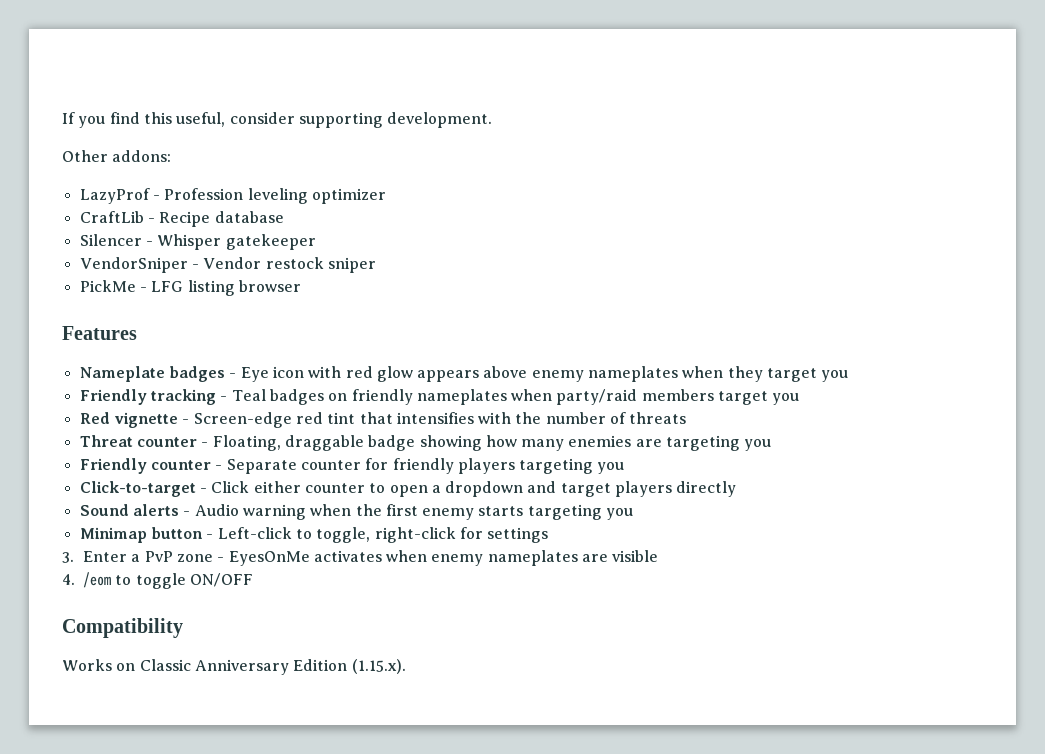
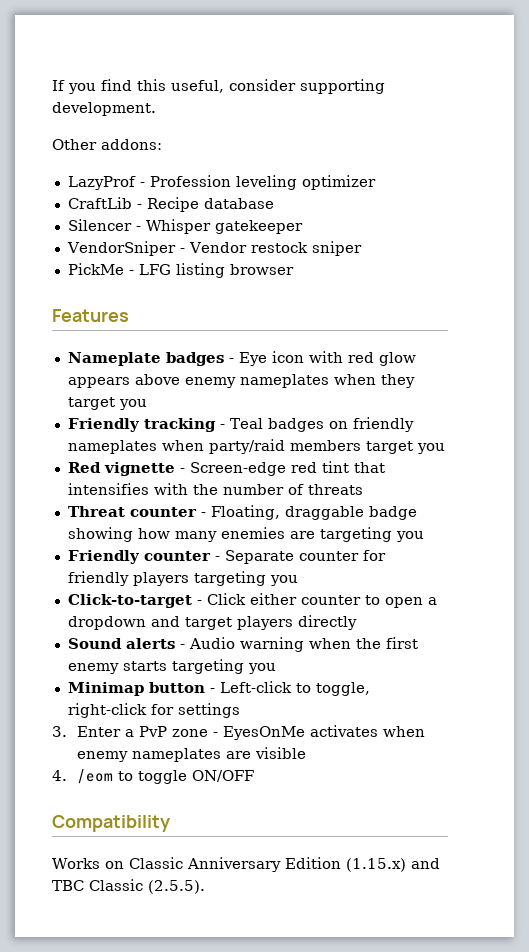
- Works on Classic Anniversary Edition (1.15.x).
+ Works on Classic Anniversary Edition (1.15.x) and TBC Classic (2.5.5).

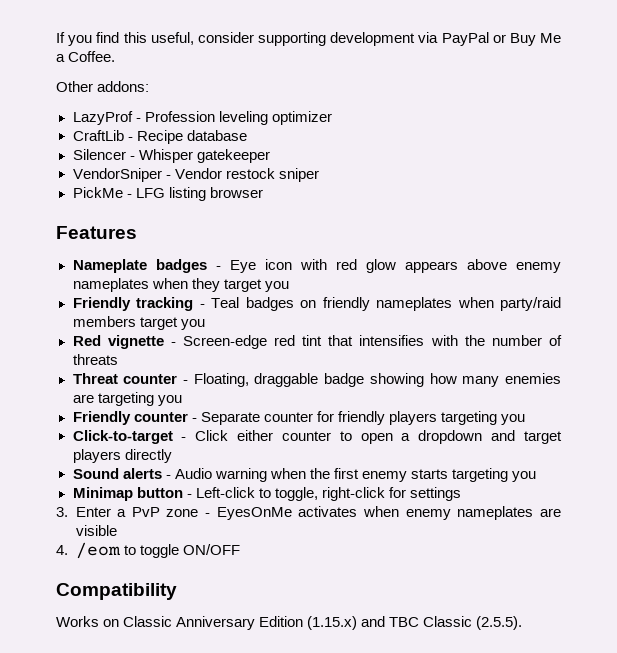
- If you find this useful, consider supporting development.
+ If you find this useful, consider supporting development via PayPal or Buy Me a Coffee.

